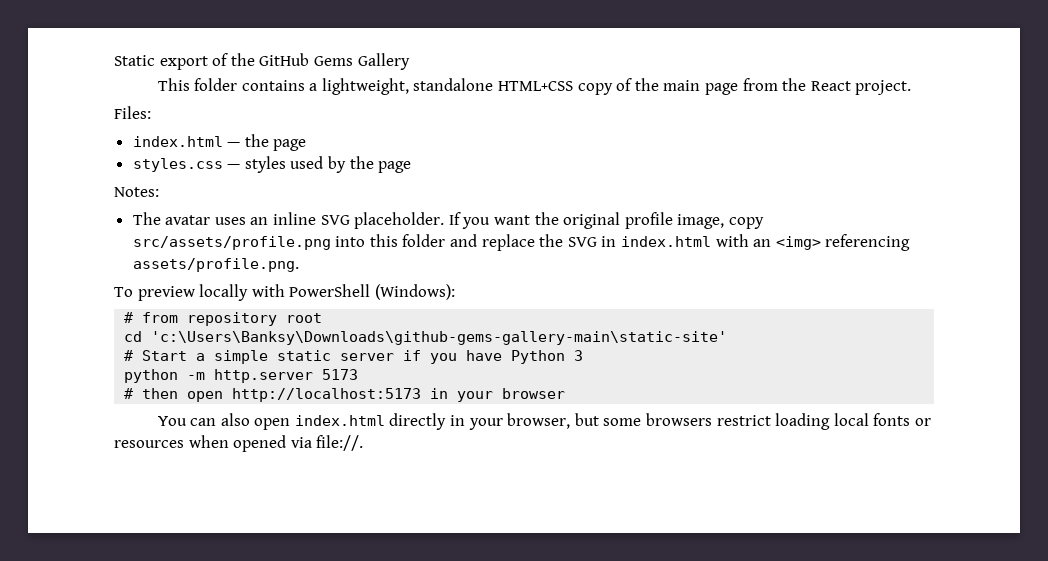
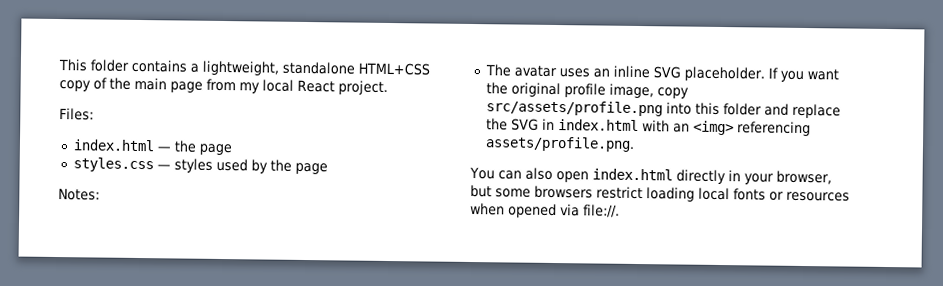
- Static export of the GitHub Gems Gallery
- This folder contains a lightweight, standalone HTML+CSS copy of the main page from the React project.
+ This folder contains a lightweight, standalone HTML+CSS copy of the main page from my local React project.
- To preview locally with PowerShell (Windows):
- # from repository root
- cd 'c:\Users\Banksy\Downloads\github-gems-gallery-main\static-site'
- # Start a simple static server if you have Python 3
- python -m http.server 5173
- # then open http://localhost:5173 in your browser

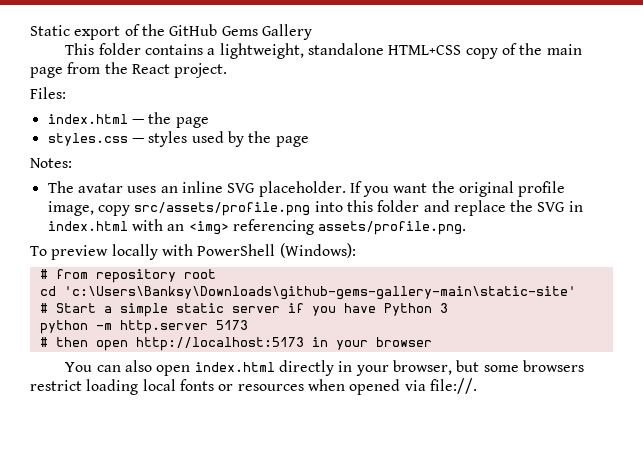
+ Static export of the GitHub Gems Gallery
- This folder contains a lightweight, standalone HTML+CSS copy of the main page from my local React project.
+ This folder contains a lightweight, standalone HTML+CSS copy of the main page from the React project.
+ To preview locally with PowerShell (Windows):
+ # from repository root
+ cd 'c:\Users\Banksy\Downloads\github-gems-gallery-main\static-site'
+ # Start a simple static server if you have Python 3
+ python -m http.server 5173
+ # then open http://localhost:5173 in your browser

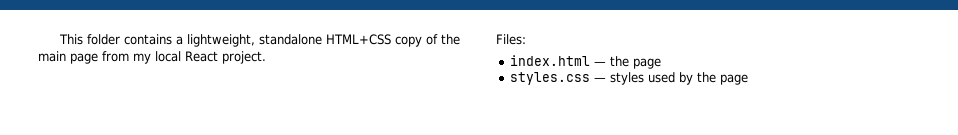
- Static export of the GitHub Gems Gallery
- This folder contains a lightweight, standalone HTML+CSS copy of the main page from the React project.
+ This folder contains a lightweight, standalone HTML+CSS copy of the main page from my local React project.
- Notes:
- The avatar uses an inline SVG placeholder. If you want the original profile image, copy src/assets/profile.png into this folder and replace the SVG in index.html with an <img> referencing assets/profile.png.
- To preview locally with PowerShell (Windows):
- # from repository root
- cd 'c:\Users\Banksy\Downloads\github-gems-gallery-main\static-site'
- # Start a simple static server if you have Python 3
- python -m http.server 5173
- # then open http://localhost:5173 in your browser
- You can also open index.html directly in your browser, but some browsers restrict loading local fonts or resources when opened via file://.

